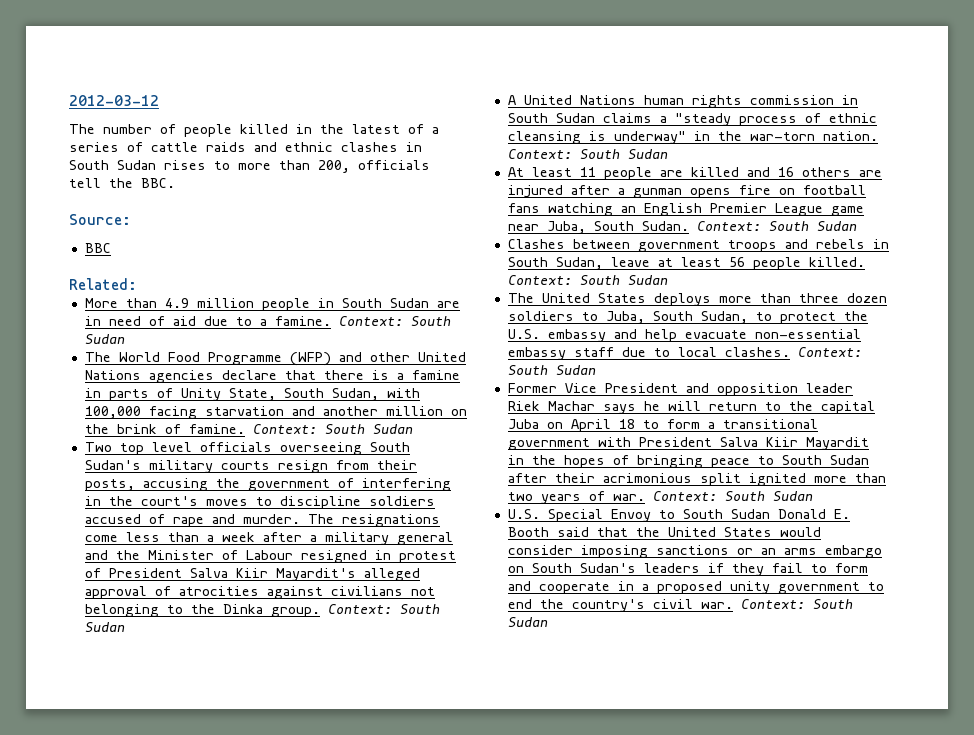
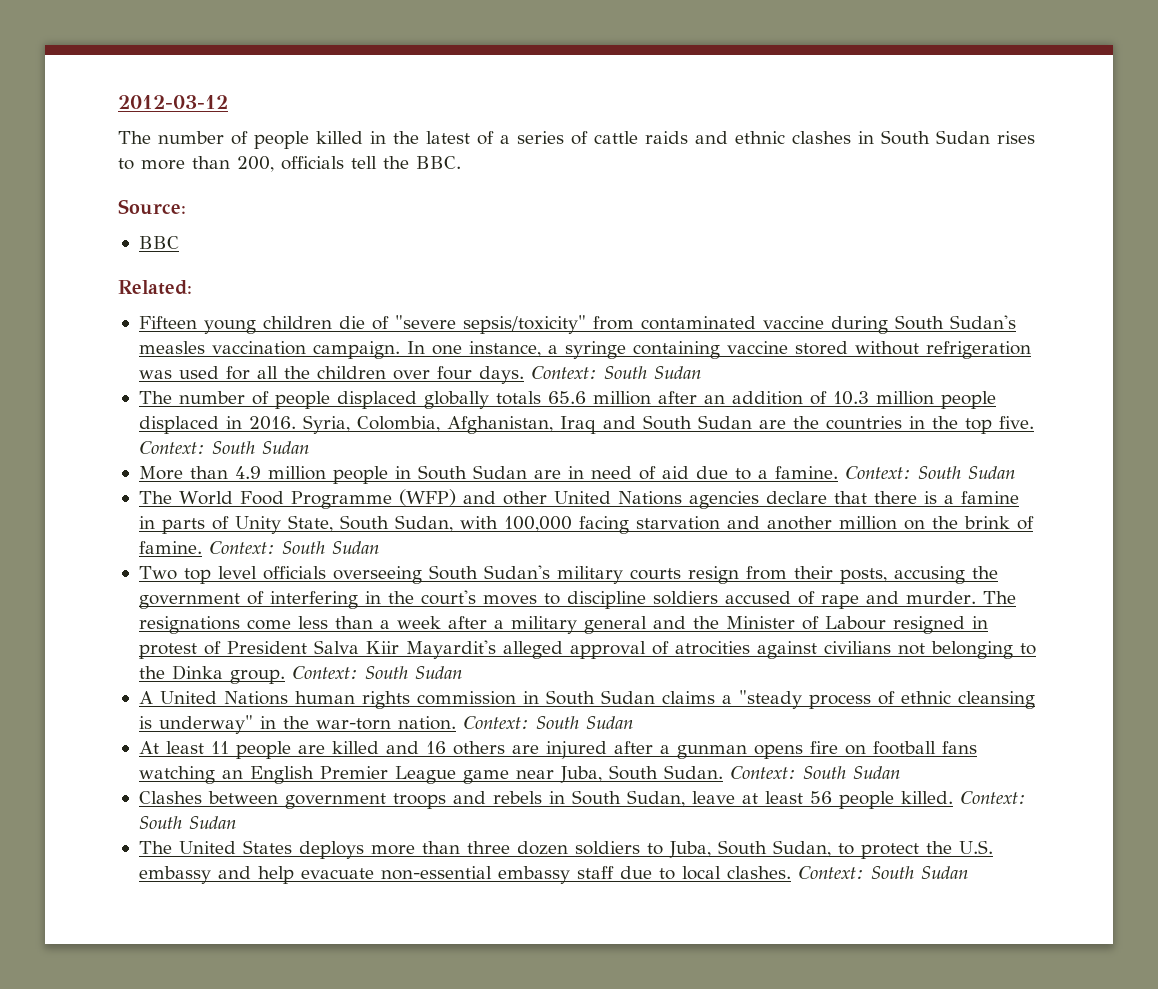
+ Fifteen young children die of "severe sepsis/toxicity" from contaminated vaccine during South Sudan's measles vaccination campaign. In one instance, a syringe containing vaccine stored without refrigeration was used for all the children over four days. Context: South Sudan
+ The number of people displaced globally totals 65.6 million after an addition of 10.3 million people displaced in 2016. Syria, Colombia, Afghanistan, Iraq and South Sudan are the countries in the top five. Context: South Sudan
- Former Vice President and opposition leader Riek Machar says he will return to the capital Juba on April 18 to form a transitional government with President Salva Kiir Mayardit in the hopes of bringing peace to South Sudan after their acrimonious split ignited more than two years of war. Context: South Sudan
- U.S. Special Envoy to South Sudan Donald E. Booth said that the United States would consider imposing sanctions or an arms embargo on South Sudan's leaders if they fail to form and cooperate in a proposed unity government to end the country's civil war. Context: South Sudan

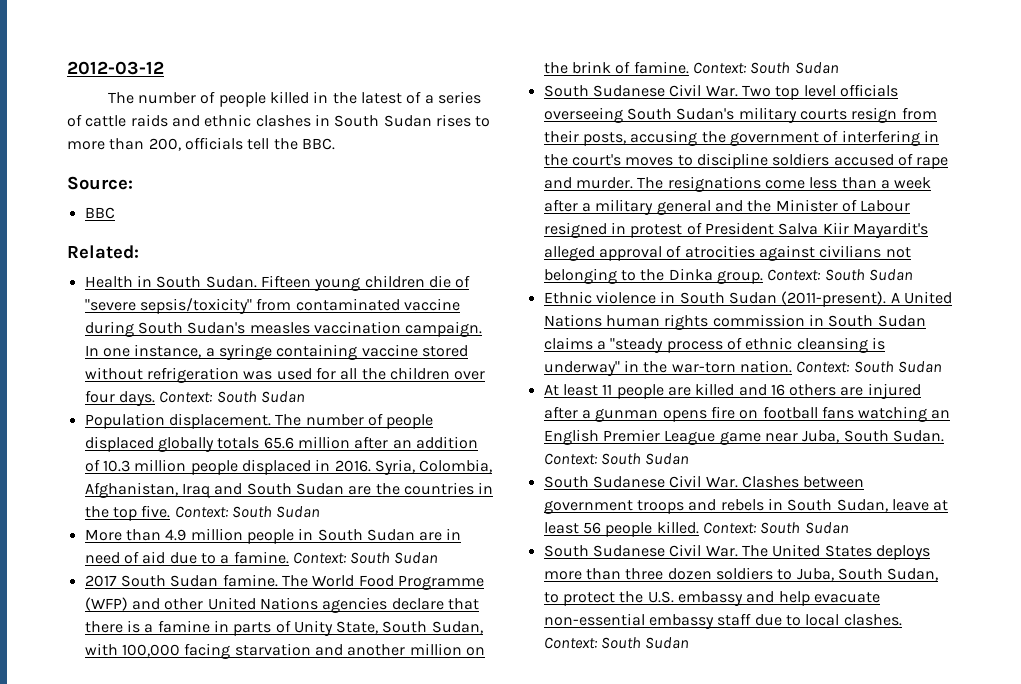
+ Health in South Sudan.
+ Population displacement.
+ 2017 South Sudan famine.
- Two top level officials overseeing South Sudan's military courts resign from their posts, accusing the government of interfering in the court's moves to discipline soldiers accused of rape and murder.
+ South Sudanese Civil War. Two top level officials overseeing South Sudan's military courts resign from their posts, accusing the government of interfering in the court's moves to discipline soldiers accused of rape and murder.
+ Ethnic violence in South Sudan (2011-present).
- Clashes between government troops and rebels in South Sudan, leave at least 56 people killed.
+ South Sudanese Civil War. Clashes between government troops and rebels in South Sudan, leave at least 56 people killed.
- The United States deploys more than three dozen soldiers to Juba, South Sudan, to protect the U.S. embassy and help evacuate non-essential embassy staff due to local clashes.
+ South Sudanese Civil War. The United States deploys more than three dozen soldiers to Juba, South Sudan, to protect the U.S. embassy and help evacuate non-essential embassy staff due to local clashes.

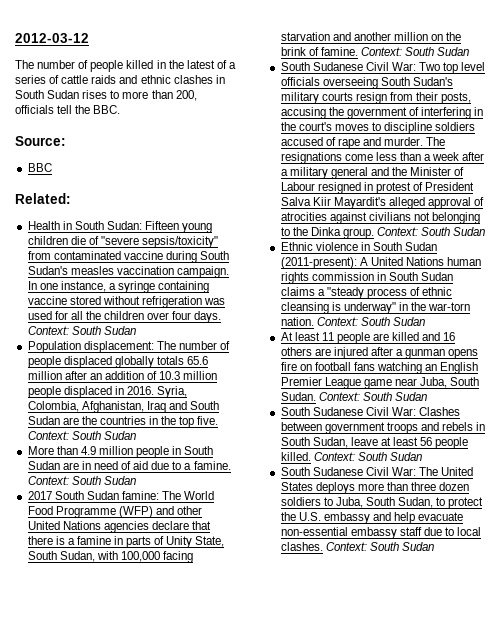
- Health in South Sudan. Fifteen young children die of "severe sepsis/toxicity" from contaminated vaccine during South Sudan's measles vaccination campaign.
+ Health in South Sudan: Fifteen young children die of "severe sepsis/toxicity" from contaminated vaccine during South Sudan's measles vaccination campaign.
- Population displacement. The number of people displaced globally totals 65.6 million after an addition of 10.3 million people displaced in 2016.
+ Population displacement: The number of people displaced globally totals 65.6 million after an addition of 10.3 million people displaced in 2016.
- 2017 South Sudan famine. The World Food Programme (WFP) and other United Nations agencies declare that there is a famine in parts of Unity State, South Sudan, with 100,000 facing starvation and another million on the brink of famine.
+ 2017 South Sudan famine: The World Food Programme (WFP) and other United Nations agencies declare that there is a famine in parts of Unity State, South Sudan, with 100,000 facing starvation and another million on the brink of famine.
- South Sudanese Civil War. Two top level officials overseeing South Sudan's military courts resign from their posts, accusing the government of interfering in the court's moves to discipline soldiers accused of rape and murder.
+ South Sudanese Civil War: Two top level officials overseeing South Sudan's military courts resign from their posts, accusing the government of interfering in the court's moves to discipline soldiers accused of rape and murder.
- Ethnic violence in South Sudan (2011-present). A United Nations human rights commission in South Sudan claims a "steady process of ethnic cleansing is underway" in the war-torn nation.
+ Ethnic violence in South Sudan (2011-present): A United Nations human rights commission in South Sudan claims a "steady process of ethnic cleansing is underway" in the war-torn nation.
- South Sudanese Civil War. Clashes between government troops and rebels in South Sudan, leave at least 56 people killed.
+ South Sudanese Civil War: Clashes between government troops and rebels in South Sudan, leave at least 56 people killed.
- South Sudanese Civil War. The United States deploys more than three dozen soldiers to Juba, South Sudan, to protect the U.S. embassy and help evacuate non-essential embassy staff due to local clashes.
+ South Sudanese Civil War: The United States deploys more than three dozen soldiers to Juba, South Sudan, to protect the U.S. embassy and help evacuate non-essential embassy staff due to local clashes.

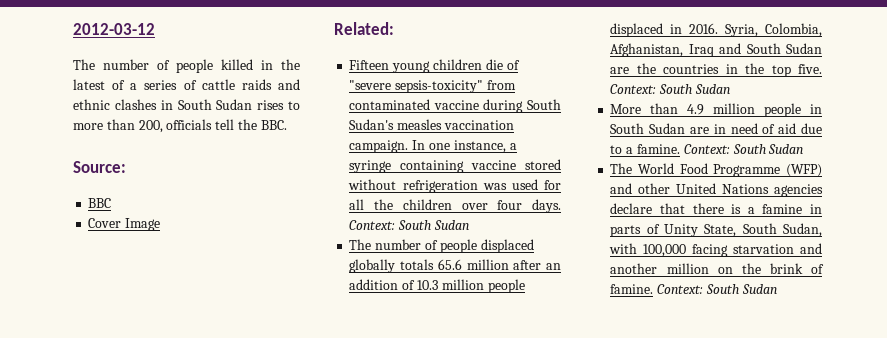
+ Cover Image
- Health in South Sudan: Fifteen young children die of "severe sepsis/toxicity" from contaminated vaccine during South Sudan's measles vaccination campaign.
+ Fifteen young children die of "severe sepsis-toxicity" from contaminated vaccine during South Sudan's measles vaccination campaign.
- Population displacement: The number of people displaced globally totals 65.6 million after an addition of 10.3 million people displaced in 2016.
+ The number of people displaced globally totals 65.6 million after an addition of 10.3 million people displaced in 2016.
- 2017 South Sudan famine: The World Food Programme (WFP) and other United Nations agencies declare that there is a famine in parts of Unity State, South Sudan, with 100,000 facing starvation and another million on the brink of famine.
+ The World Food Programme (WFP) and other United Nations agencies declare that there is a famine in parts of Unity State, South Sudan, with 100,000 facing starvation and another million on the brink of famine.
- South Sudanese Civil War: Two top level officials overseeing South Sudan's military courts resign from their posts, accusing the government of interfering in the court's moves to discipline soldiers accused of rape and murder. The resignations come less than a week after a military general and the Minister of Labour resigned in protest of President Salva Kiir Mayardit's alleged approval of atrocities against civilians not belonging to the Dinka group. Context: South Sudan
- Ethnic violence in South Sudan (2011-present): A United Nations human rights commission in South Sudan claims a "steady process of ethnic cleansing is underway" in the war-torn nation. Context: South Sudan
- At least 11 people are killed and 16 others are injured after a gunman opens fire on football fans watching an English Premier League game near Juba, South Sudan. Context: South Sudan
- South Sudanese Civil War: Clashes between government troops and rebels in South Sudan, leave at least 56 people killed. Context: South Sudan
- South Sudanese Civil War: The United States deploys more than three dozen soldiers to Juba, South Sudan, to protect the U.S. embassy and help evacuate non-essential embassy staff due to local clashes. Context: South Sudan

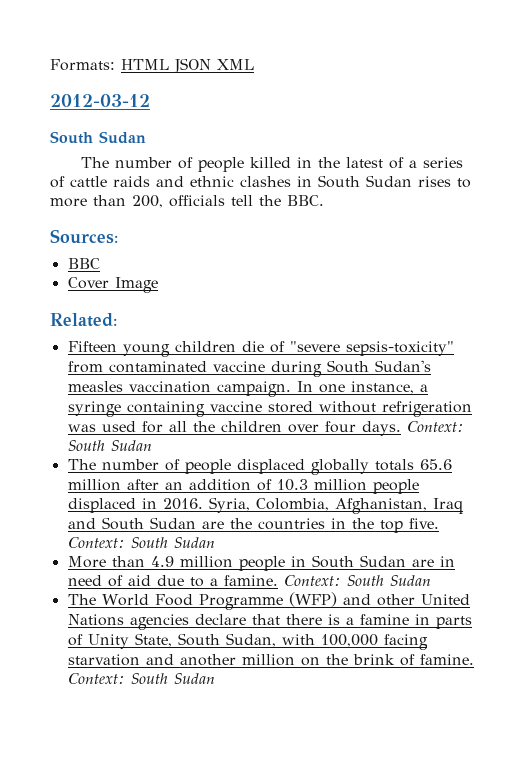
+ Formats: HTML JSON XML
  2012-03-12
+ South Sudan
- Source:
+ Sources:

